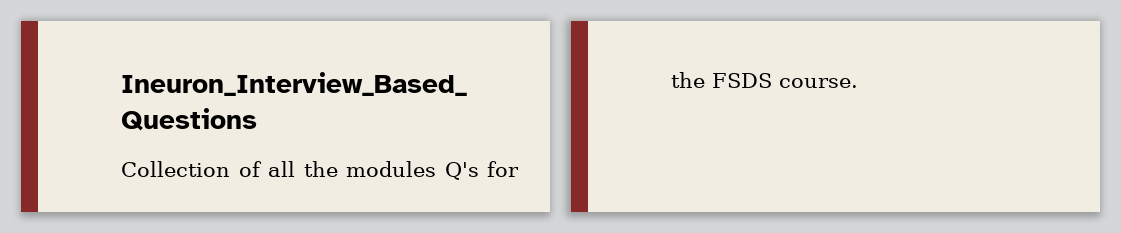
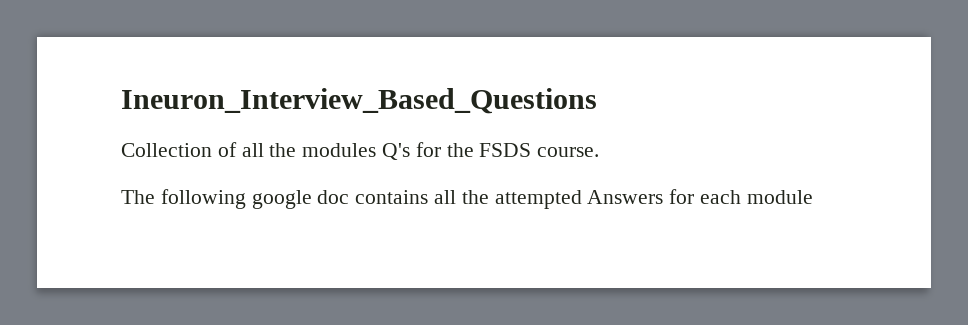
+ The following google doc contains all the attempted Answers for each module

